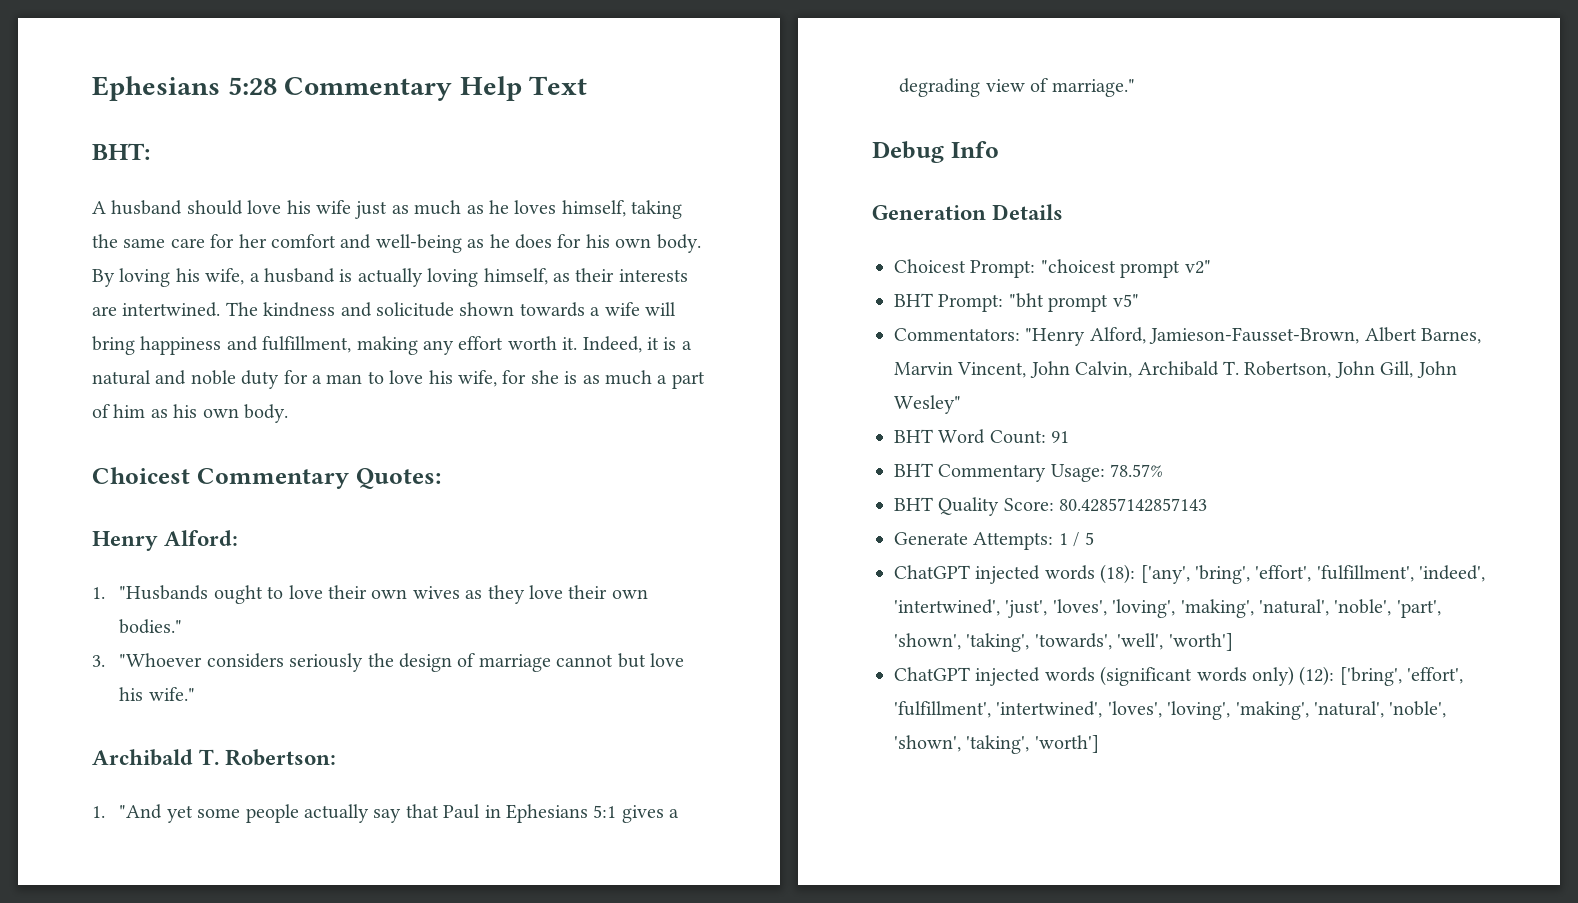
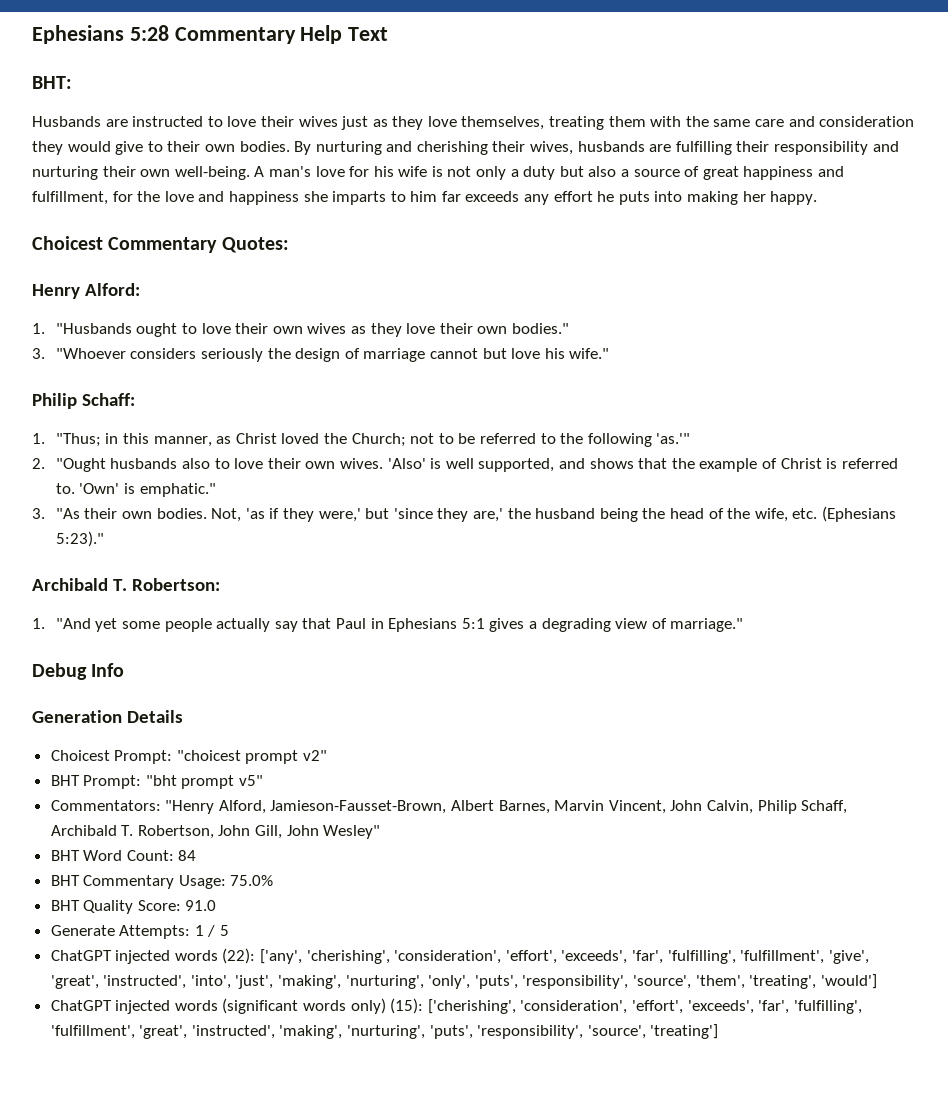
- A husband should love his wife just as much as he loves himself, taking the same care for her comfort and well-being as he does for his own body. By loving his wife, a husband is actually loving himself, as their interests are intertwined. The kindness and solicitude shown towards a wife will bring happiness and fulfillment, making any effort worth it. Indeed, it is a natural and noble duty for a man to love his wife, for she is as much a part of him as his own body.
+ Husbands are instructed to love their wives just as they love themselves, treating them with the same care and consideration they would give to their own bodies. By nurturing and cherishing their wives, husbands are fulfilling their responsibility and nurturing their own well-being. A man's love for his wife is not only a duty but also a source of great happiness and fulfillment, for the love and happiness she imparts to him far exceeds any effort he puts into making her happy.
+ Philip Schaff:
+ 1. "Thus; in this manner, as Christ loved the Church; not to be referred to the following 'as.'"
+ 2. "Ought husbands also to love their own wives. 'Also' is well supported, and shows that the example of Christ is referred to. 'Own' is emphatic."
+ 3. "As their own bodies. Not, 'as if they were,' but 'since they are,' the husband being the head of the wife, etc. (Ephesians 5:23)."
- Commentators: "Henry Alford, Jamieson-Fausset-Brown, Albert Barnes, Marvin Vincent, John Calvin, Archibald T. Robertson, John Gill, John Wesley"
+ Commentators: "Henry Alford, Jamieson-Fausset-Brown, Albert Barnes, Marvin Vincent, John Calvin, Philip Schaff, Archibald T. Robertson, John Gill, John Wesley"
- BHT Word Count: 91
+ BHT Word Count: 84
- BHT Commentary Usage: 78.57%
+ BHT Commentary Usage: 75.0%
- BHT Quality Score: 80.42857142857143
+ BHT Quality Score: 91.0
- ChatGPT injected words (18): ['any', 'bring', 'effort', 'fulfillment', 'indeed', 'intertwined', 'just', 'loves', 'loving', 'making', 'natural', 'noble', 'part', 'shown', 'taking', 'towards', 'well', 'worth']
+ ChatGPT injected words (22): ['any', 'cherishing', 'consideration', 'effort', 'exceeds', 'far', 'fulfilling', 'fulfillment', 'give', 'great', 'instructed', 'into', 'just', 'making', 'nurturing', 'only', 'puts', 'responsibility', 'source', 'them', 'treating', 'would']
- ChatGPT injected words (significant words only) (12): ['bring', 'effort', 'fulfillment', 'intertwined', 'loves', 'loving', 'making', 'natural', 'noble', 'shown', 'taking', 'worth']
+ ChatGPT injected words (significant words only) (15): ['cherishing', 'consideration', 'effort', 'exceeds', 'far', 'fulfilling', 'fulfillment', 'great', 'instructed', 'making', 'nurturing', 'puts', 'responsibility', 'source', 'treating']

